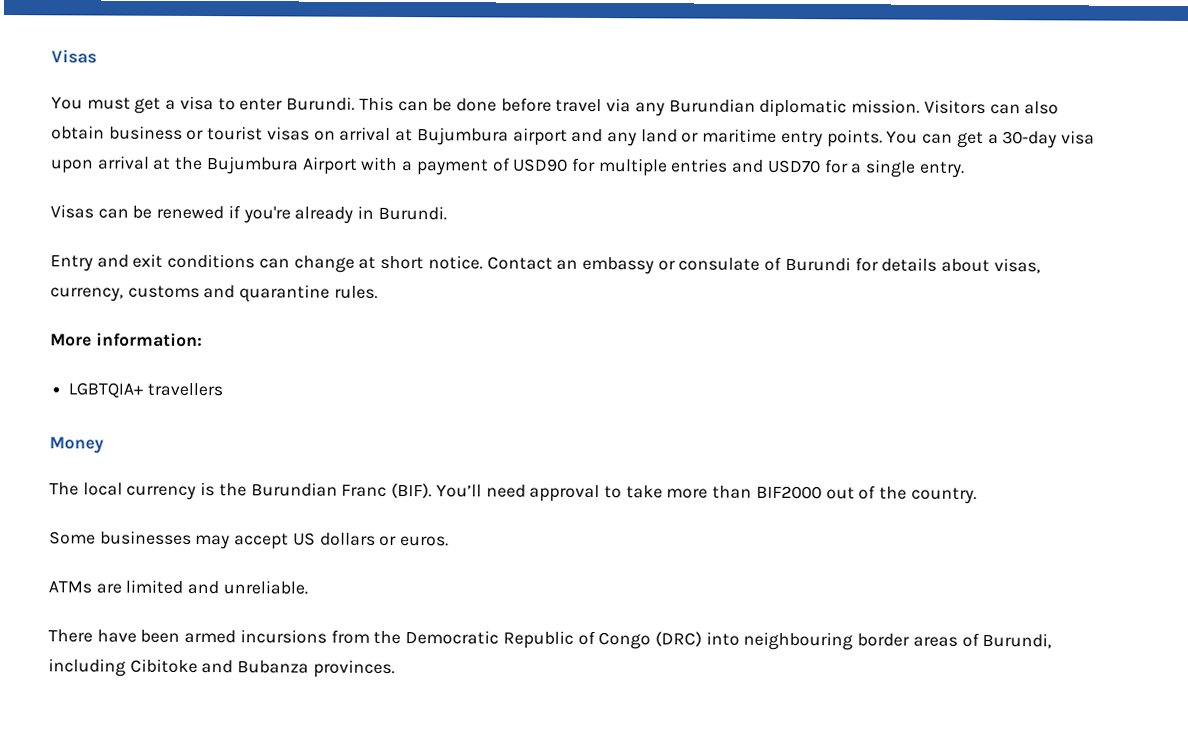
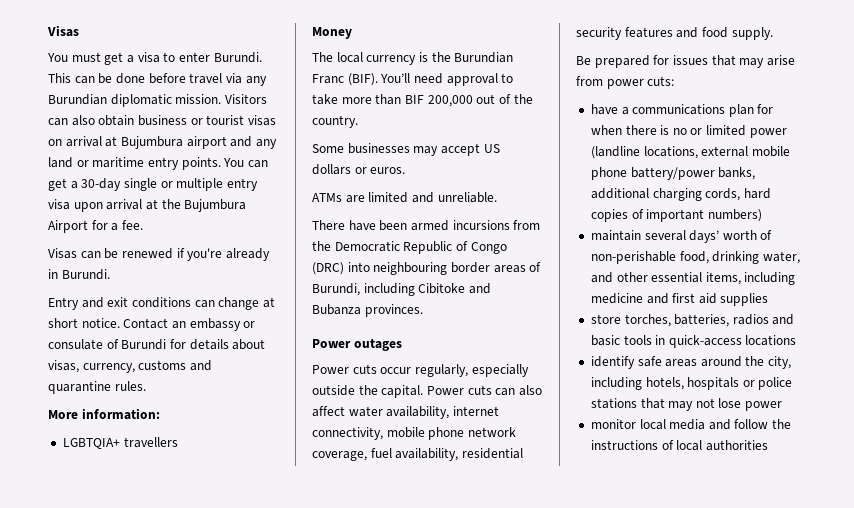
- You can get a 30-day visa upon arrival at the Bujumbura Airport with a payment of USD90 for multiple entries and USD70 for a single entry.
+ You can get a 30-day single or multiple entry visa upon arrival at the Bujumbura Airport for a fee.
- You’ll need approval to take more than BIF2000 out of the country.
+ You’ll need approval to take more than BIF 200,000 out of the country.
+ Power outages
+ Power cuts occur regularly, especially outside the capital. Power cuts can also affect water availability, internet connectivity, mobile phone network coverage, fuel availability, residential security features and food supply.
+ Be prepared for issues that may arise from power cuts:
+ have a communications plan for when there is no or limited power (landline locations, external mobile phone battery/power banks, additional charging cords, hard copies of important numbers)
+ maintain several days’ worth of non-perishable food, drinking water, and other essential items, including medicine and first aid supplies
+ store torches, batteries, radios and basic tools in quick-access locations
+ identify safe areas around the city, including hotels, hospitals or police stations that may not lose power
+ monitor local media and follow the instructions of local authorities

